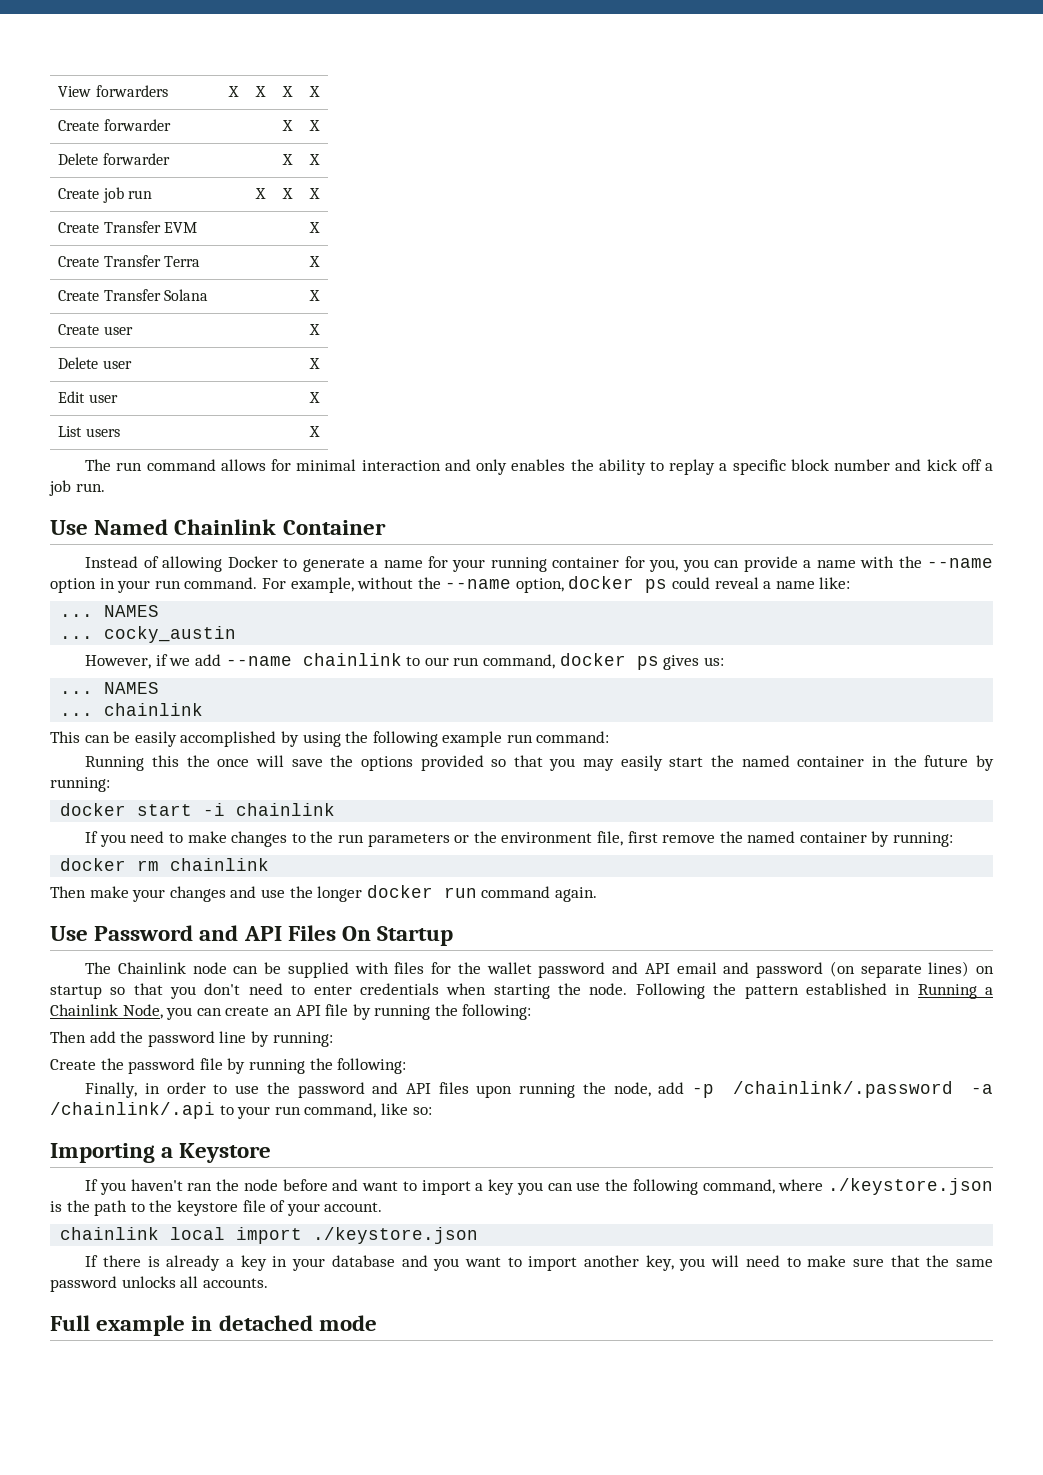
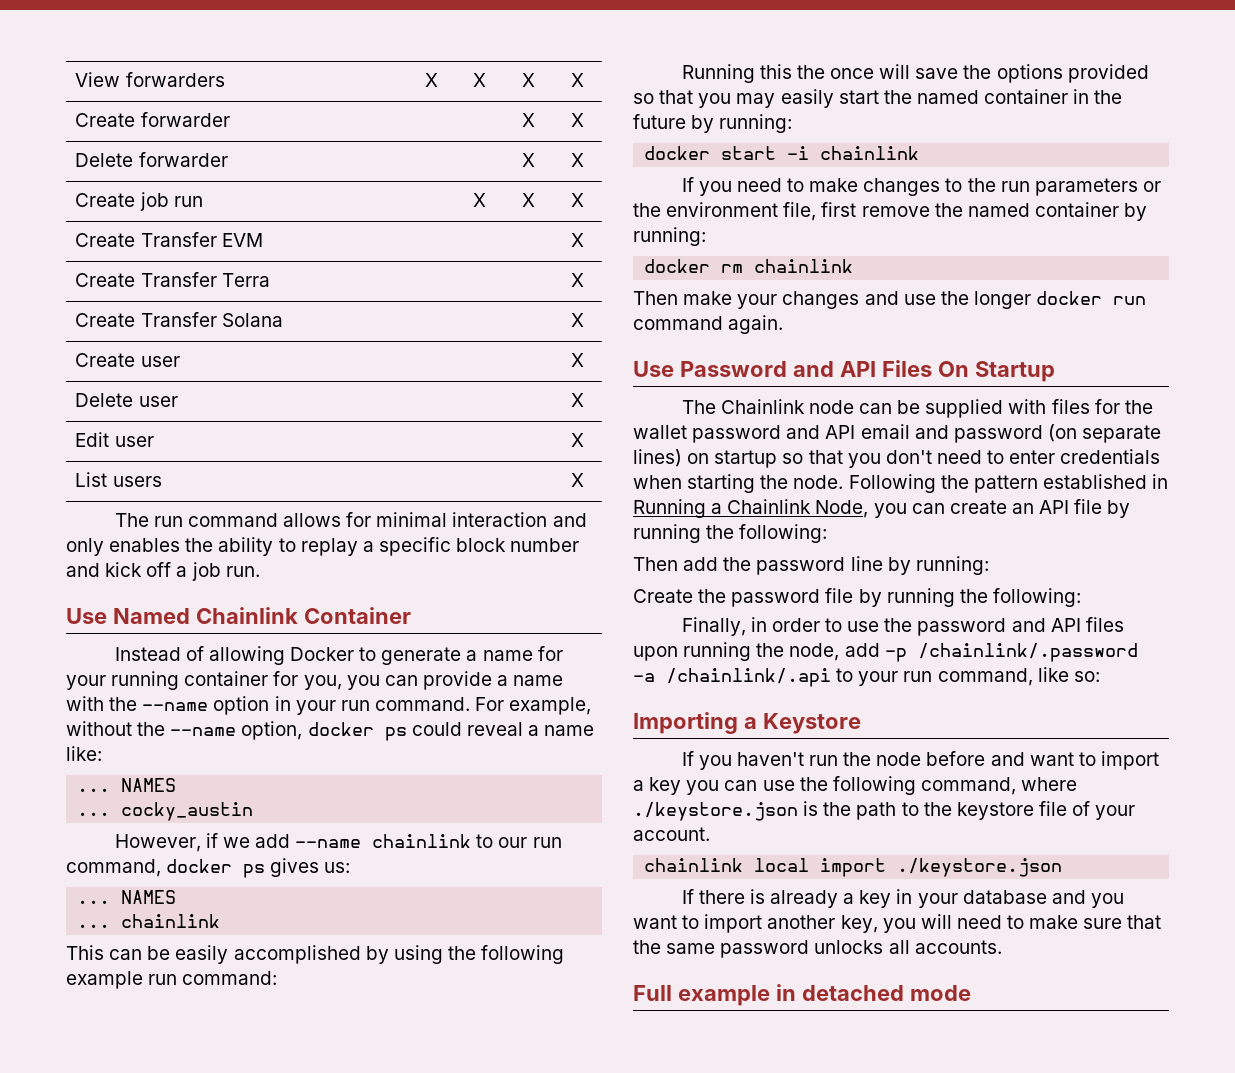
- If you haven't ran the node before and want to import a key you can use the following command, where ./keystore.json is the path to the keystore file of your account.
+ If you haven't run the node before and want to import a key you can use the following command, where ./keystore.json is the path to the keystore file of your account.

